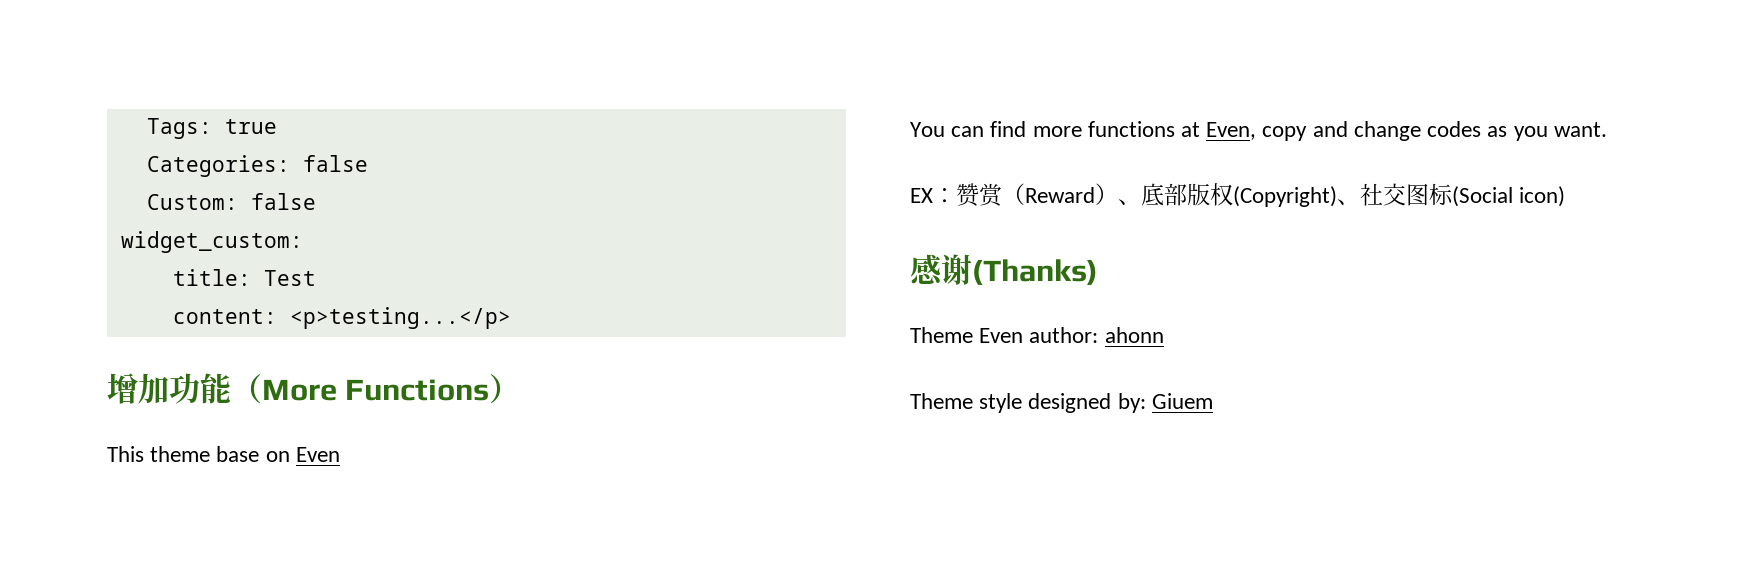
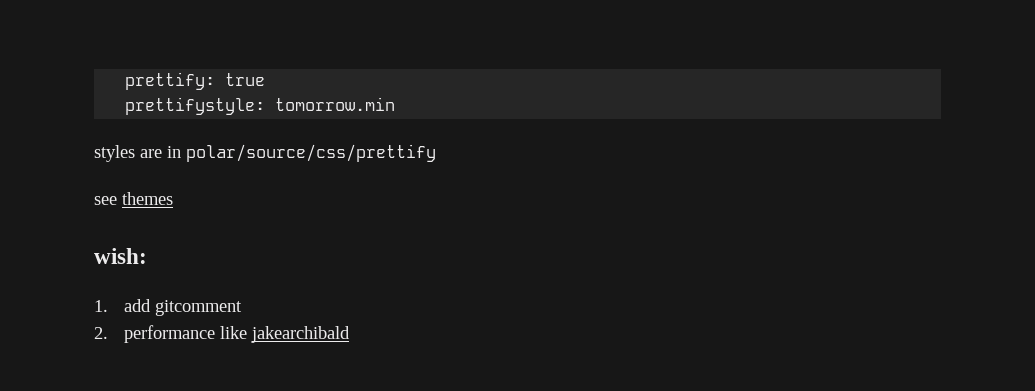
- Tags: true
+ prettify: true
- Categories: false
- Custom: false
- widget_custom:
- title: Test
- content: <p>testing...</p>
- 增加功能（More Functions）
- This theme base on Even
- You can find more functions at Even, copy and change codes as you want.
- EX：赞赏（Reward）、底部版权(Copyright)、社交图标(Social icon)
- 感谢(Thanks)
- Theme Even author: ahonn
- Theme style designed by: Giuem
+ prettifystyle: tomorrow.min
+ styles are in polar/source/css/prettify
+ see themes
+ wish:
+ 1. add gitcomment
+ 2. performance like jakearchibald

